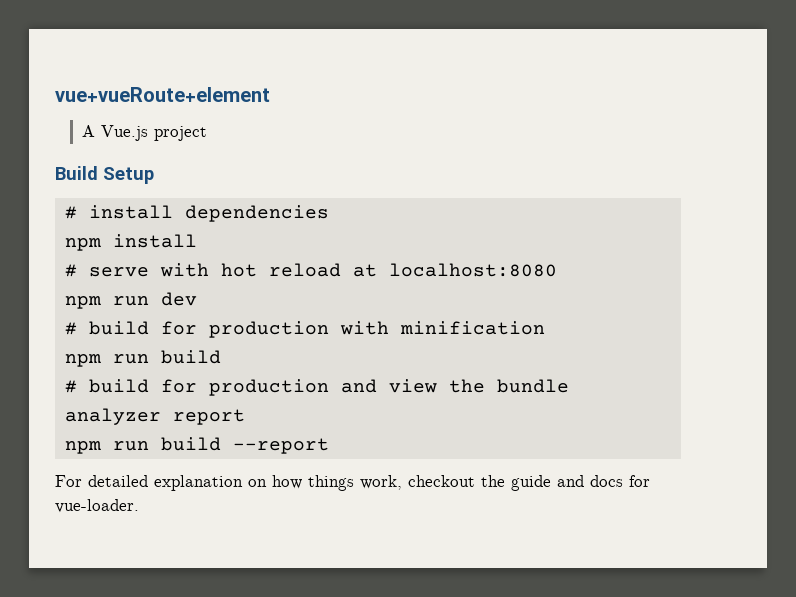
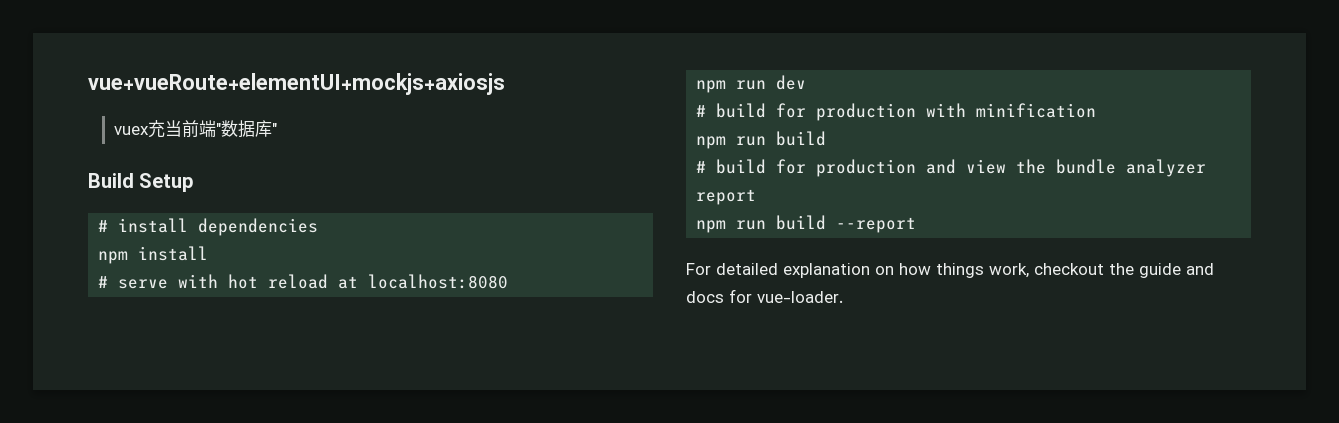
- vue+vueRoute+element
- A Vue.js project
+ vue+vueRoute+elementUI+mockjs+axiosjs
+ vuex充当前端"数据库"

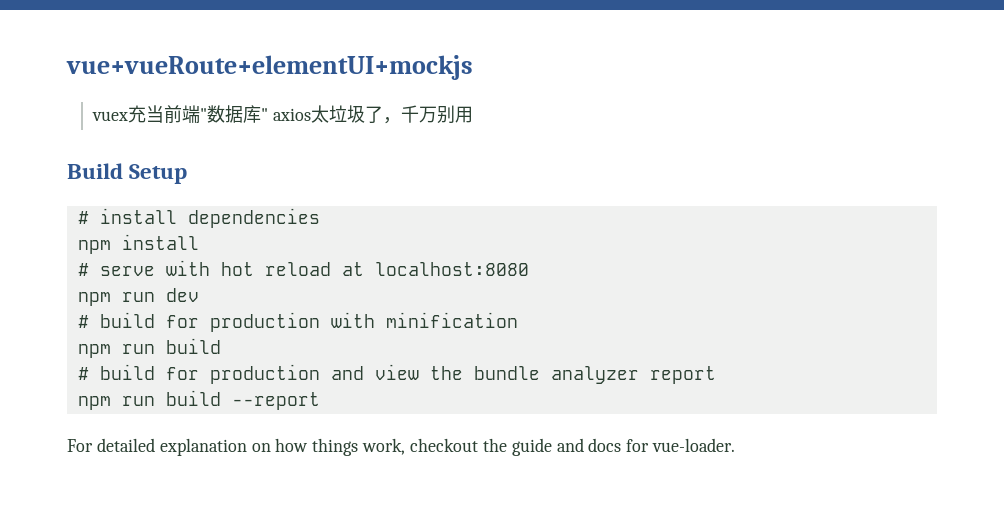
- vue+vueRoute+elementUI+mockjs+axiosjs
+ vue+vueRoute+elementUI+mockjs
- vuex充当前端"数据库"
+ vuex充当前端"数据库" axios太垃圾了，千万别用

